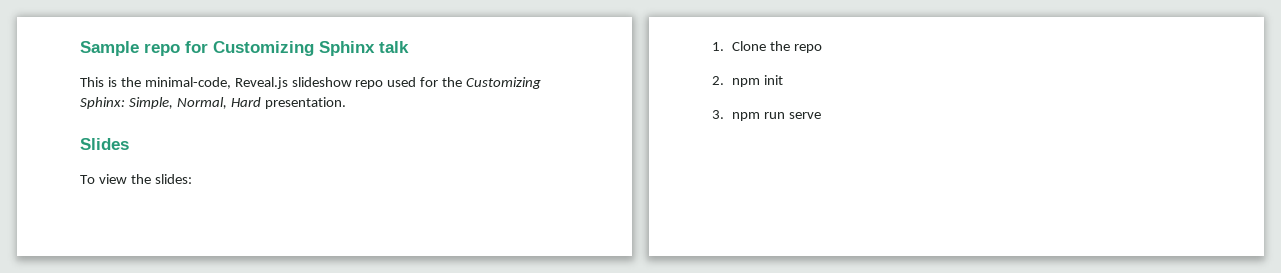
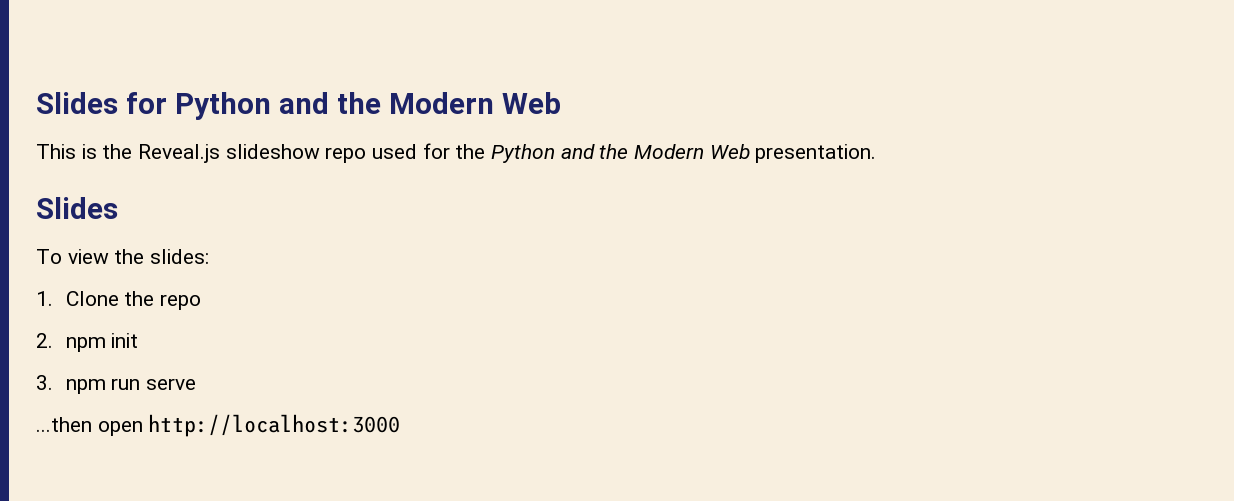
- Sample repo for Customizing Sphinx talk
+ Slides for Python and the Modern Web
- This is the minimal-code, Reveal.js slideshow repo used for the Customizing Sphinx: Simple, Normal, Hard presentation.
+ This is the Reveal.js slideshow repo used for the Python and the Modern Web presentation.
+ ...then open http://localhost:3000

